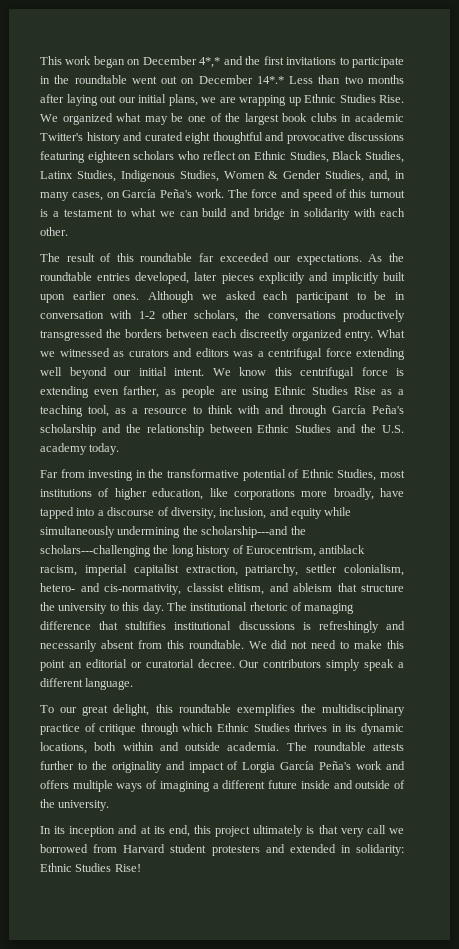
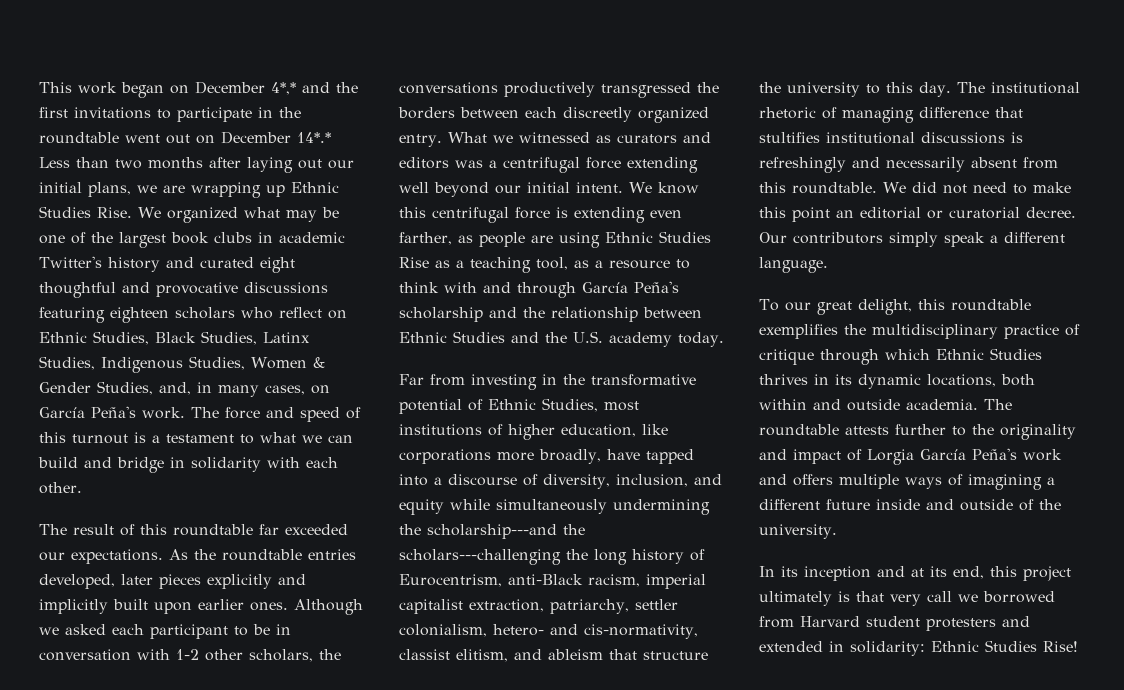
- Far from investing in the transformative potential of Ethnic Studies, most institutions of higher education, like corporations more broadly, have tapped into a discourse of diversity, inclusion, and equity while simultaneously undermining the scholarship---and the scholars---challenging the long history of Eurocentrism, antiblack racism, imperial capitalist extraction, patriarchy, settler colonialism, hetero- and cis-normativity, classist elitism, and ableism that structure the university to this day.
+ Far from investing in the transformative potential of Ethnic Studies, most institutions of higher education, like corporations more broadly, have tapped into a discourse of diversity, inclusion, and equity while simultaneously undermining the scholarship---and the scholars---challenging the long history of Eurocentrism, anti-Black racism, imperial capitalist extraction, patriarchy, settler colonialism, hetero- and cis-normativity, classist elitism, and ableism that structure the university to this day.

